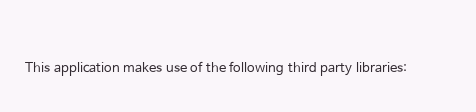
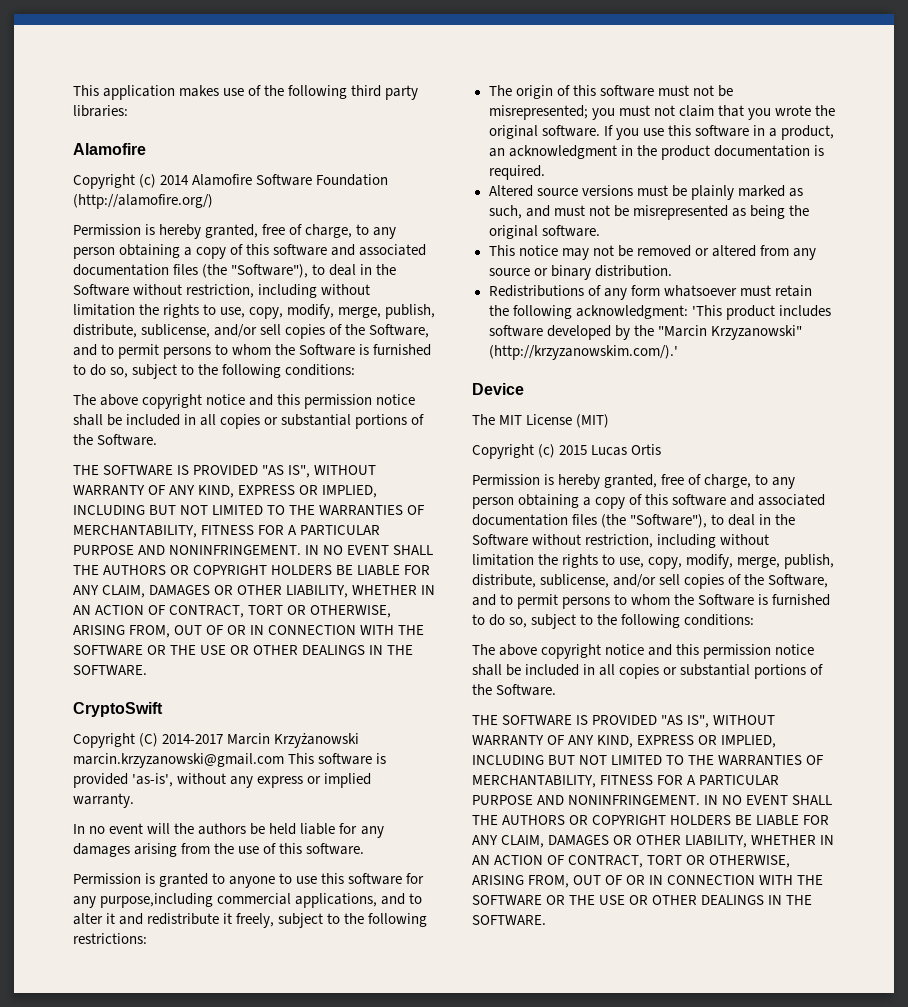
  This application makes use of the following third party libraries:
+ Alamofire
+ Copyright (c) 2014 Alamofire Software Foundation (http://alamofire.org/)
+ Permission is hereby granted, free of charge, to any person obtaining a copy of this software and associated documentation files (the "Software"), to deal in the Software without restriction, including without limitation the rights to use, copy, modify, merge, publish, distribute, sublicense, and/or sell copies of the Software, and to permit persons to whom the Software is furnished to do so, subject to the following conditions:
+ The above copyright notice and this permission notice shall be included in all copies or substantial portions of the Software.
+ THE SOFTWARE IS PROVIDED "AS IS", WITHOUT WARRANTY OF ANY KIND, EXPRESS OR IMPLIED, INCLUDING BUT NOT LIMITED TO THE WARRANTIES OF MERCHANTABILITY, FITNESS FOR A PARTICULAR PURPOSE AND NONINFRINGEMENT. IN NO EVENT SHALL THE AUTHORS OR COPYRIGHT HOLDERS BE LIABLE FOR ANY CLAIM, DAMAGES OR OTHER LIABILITY, WHETHER IN AN ACTION OF CONTRACT, TORT OR OTHERWISE, ARISING FROM, OUT OF OR IN CONNECTION WITH THE SOFTWARE OR THE USE OR OTHER DEALINGS IN THE SOFTWARE.
+ CryptoSwift
+ Copyright (C) 2014-2017 Marcin Krzyżanowski marcin.krzyzanowski@gmail.com This software is provided 'as-is', without any express or implied warranty.
+ In no event will the authors be held liable for any damages arising from the use of this software.
+ Permission is granted to anyone to use this software for any purpose,including commercial applications, and to alter it and redistribute it freely, subject to the following restrictions:
+ The origin of this software must not be misrepresented; you must not claim that you wrote the original software. If you use this software in a product, an acknowledgment in the product documentation is required.
+ Altered source versions must be plainly marked as such, and must not be misrepresented as being the original software.
+ This notice may not be removed or altered from any source or binary distribution.
+ Redistributions of any form whatsoever must retain the following acknowledgment: 'This product includes software developed by the "Marcin Krzyzanowski" (http://krzyzanowskim.com/).'
+ Device
+ The MIT License (MIT)
+ Copyright (c) 2015 Lucas Ortis
+ Permission is hereby granted, free of charge, to any person obtaining a copy of this software and associated documentation files (the "Software"), to deal in the Software without restriction, including without limitation the rights to use, copy, modify, merge, publish, distribute, sublicense, and/or sell copies of the Software, and to permit persons to whom the Software is furnished to do so, subject to the following conditions:
+ The above copyright notice and this permission notice shall be included in all copies or substantial portions of the Software.
+ THE SOFTWARE IS PROVIDED "AS IS", WITHOUT WARRANTY OF ANY KIND, EXPRESS OR IMPLIED, INCLUDING BUT NOT LIMITED TO THE WARRANTIES OF MERCHANTABILITY, FITNESS FOR A PARTICULAR PURPOSE AND NONINFRINGEMENT. IN NO EVENT SHALL THE AUTHORS OR COPYRIGHT HOLDERS BE LIABLE FOR ANY CLAIM, DAMAGES OR OTHER LIABILITY, WHETHER IN AN ACTION OF CONTRACT, TORT OR OTHERWISE, ARISING FROM, OUT OF OR IN CONNECTION WITH THE SOFTWARE OR THE USE OR OTHER DEALINGS IN THE SOFTWARE.

